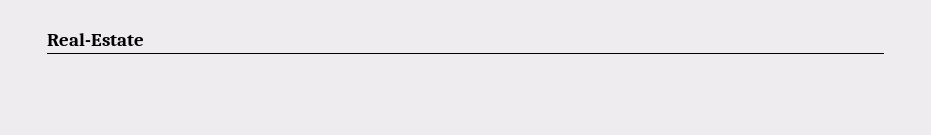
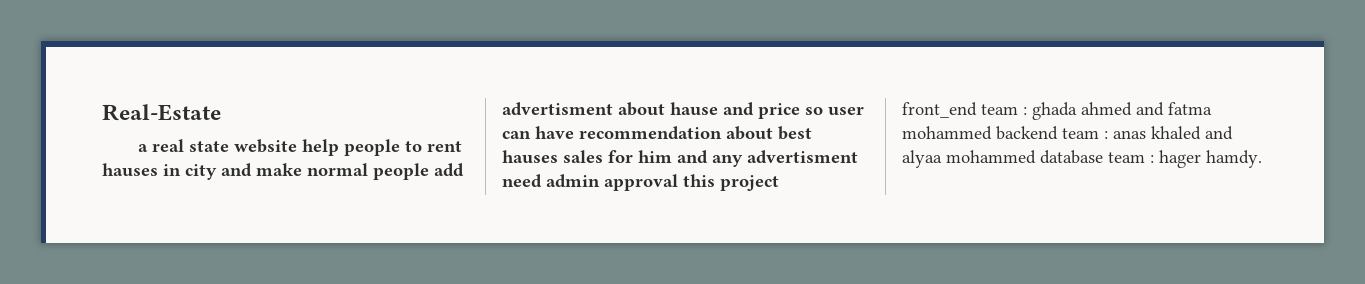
+ a real state website help people to rent hauses in city and make normal people add advertisment about hause and price so user can have recommendation about best hauses sales for him and any advertisment need admin approval this project
+ front_end team : ghada ahmed and fatma mohammed backend team : anas khaled and alyaa mohammed database team : hager hamdy.

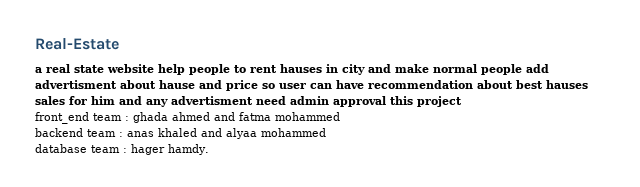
- front_end team : ghada ahmed and fatma mohammed backend team : anas khaled and alyaa mohammed database team : hager hamdy.
+ front_end team : ghada ahmed and fatma mohammed
+ backend team : anas khaled and alyaa mohammed
+ database team : hager hamdy.

